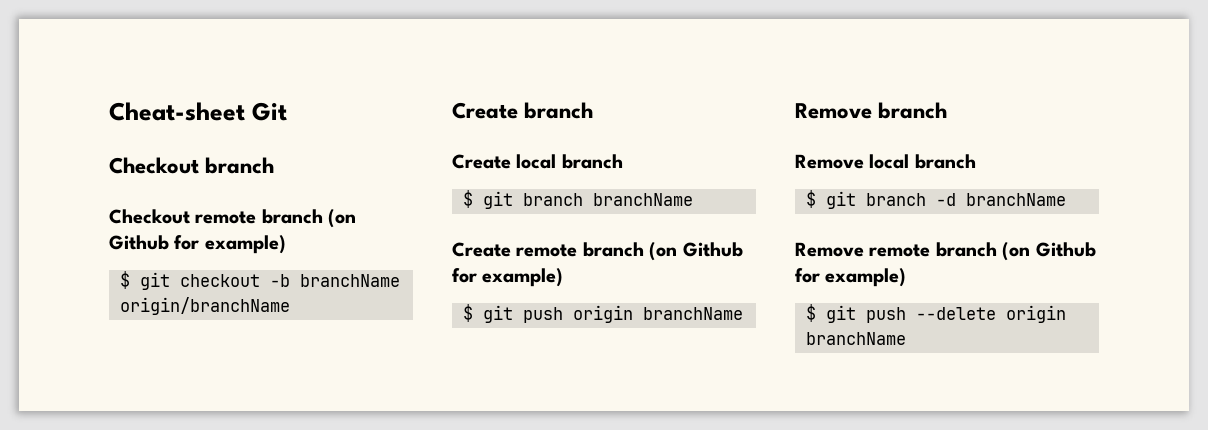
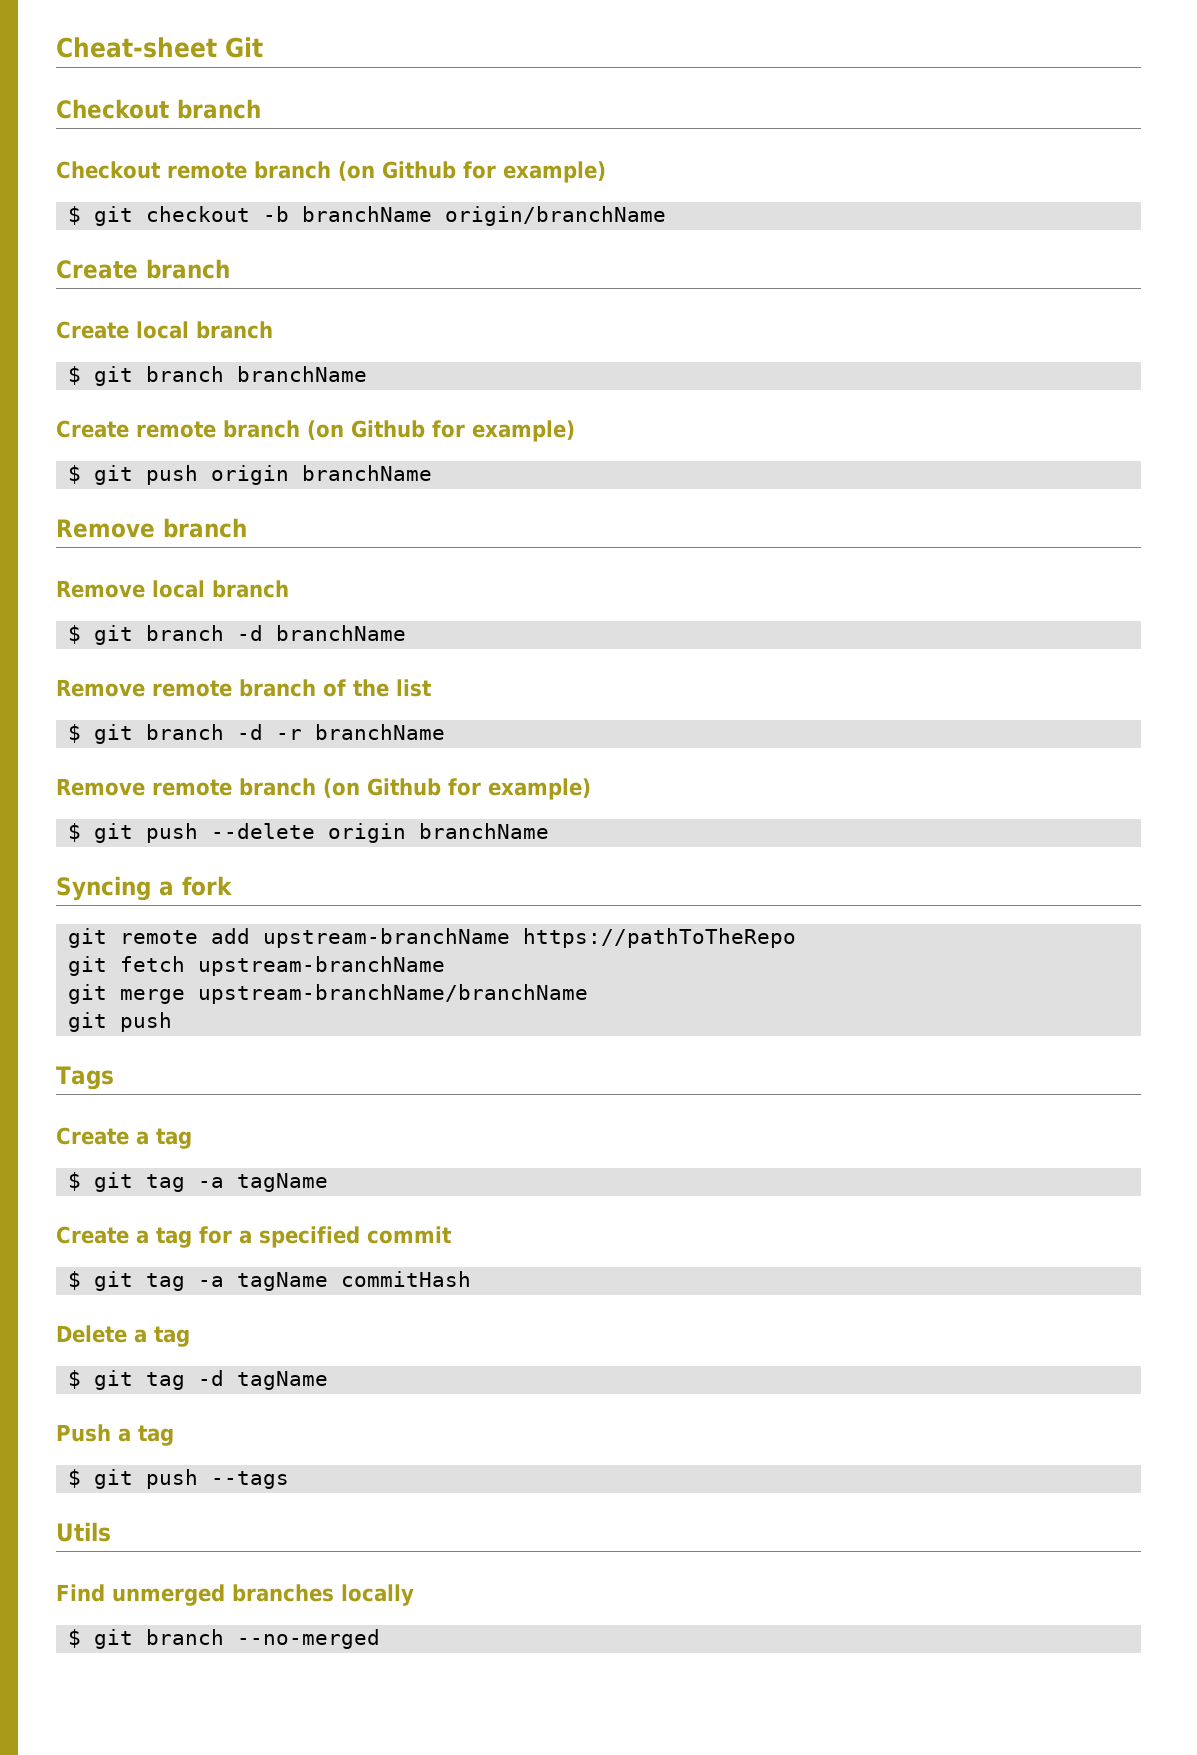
+ Remove remote branch of the list
+ $ git branch -d -r branchName
+ Syncing a fork
+ git remote add upstream-branchName https://pathToTheRepo
+ git fetch upstream-branchName
+ git merge upstream-branchName/branchName
+ git push
+ Tags
+ Create a tag
+ $ git tag -a tagName
+ Create a tag for a specified commit
+ $ git tag -a tagName commitHash
+ Delete a tag
+ $ git tag -d tagName
+ Push a tag
+ $ git push --tags
+ Utils
+ Find unmerged branches locally
+ $ git branch --no-merged

